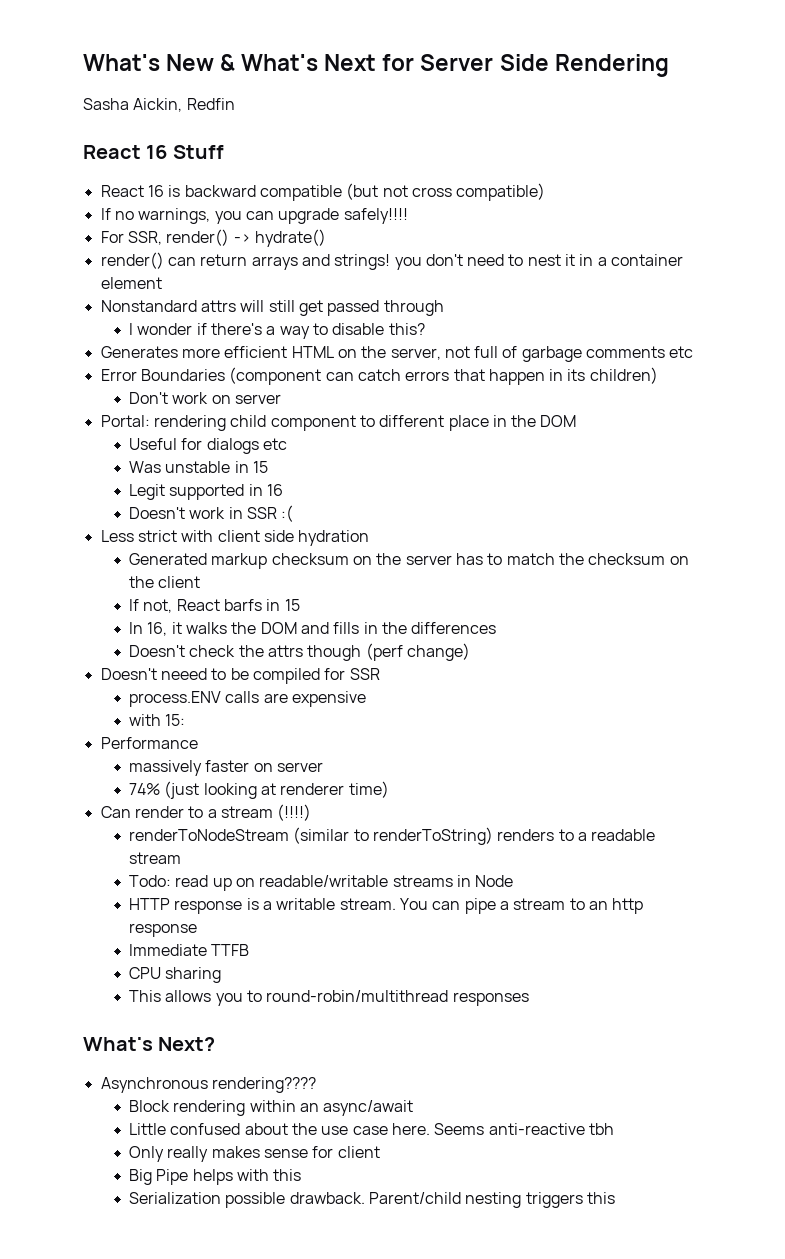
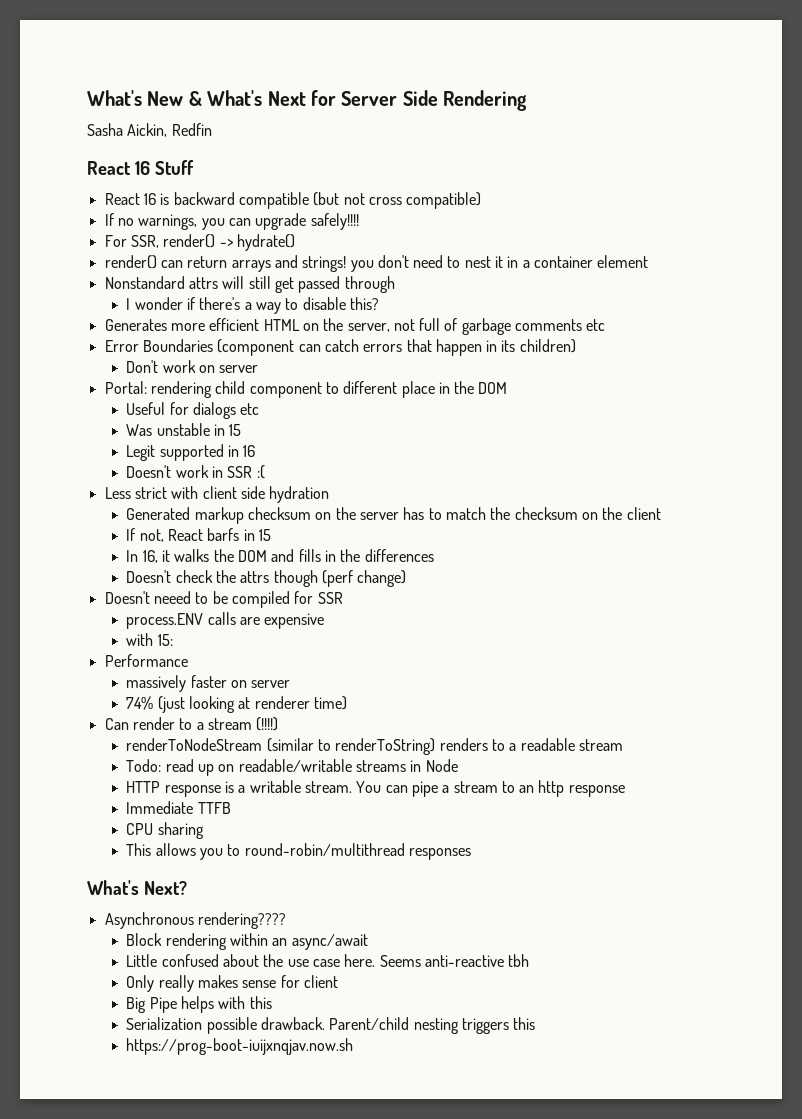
+ https://prog-boot-iuijxnqjav.now.sh

